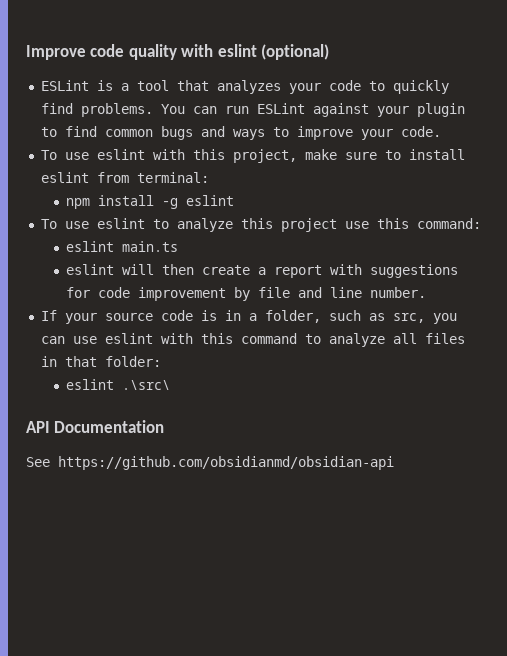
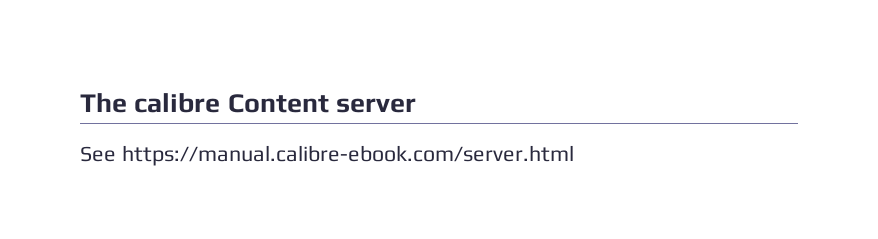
- Improve code quality with eslint (optional)
- ESLint is a tool that analyzes your code to quickly find problems. You can run ESLint against your plugin to find common bugs and ways to improve your code.
- To use eslint with this project, make sure to install eslint from terminal:
- npm install -g eslint
- To use eslint to analyze this project use this command:
- eslint main.ts
- eslint will then create a report with suggestions for code improvement by file and line number.
- If your source code is in a folder, such as src, you can use eslint with this command to analyze all files in that folder:
- eslint .\src\
- API Documentation
+ The calibre Content server
- See https://github.com/obsidianmd/obsidian-api
+ See https://manual.calibre-ebook.com/server.html

